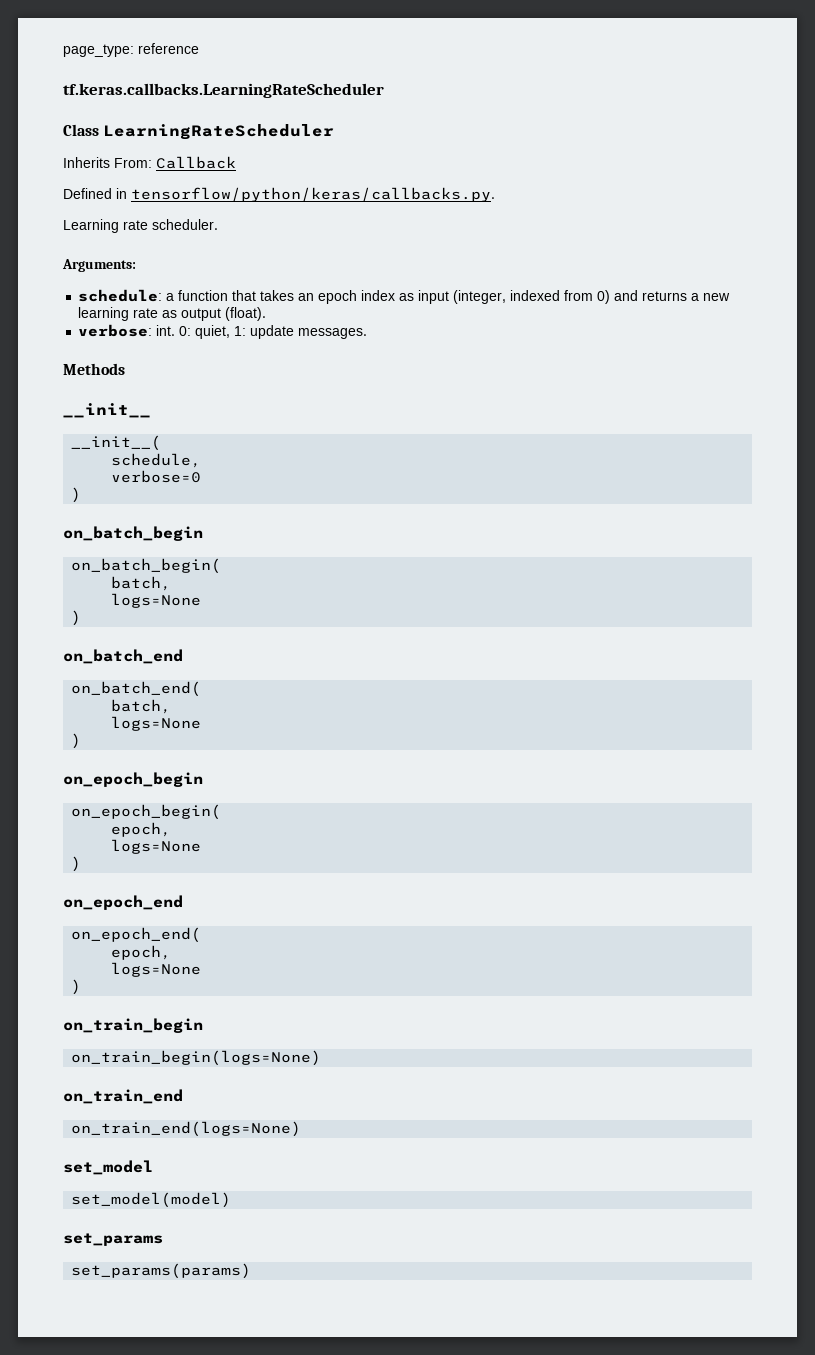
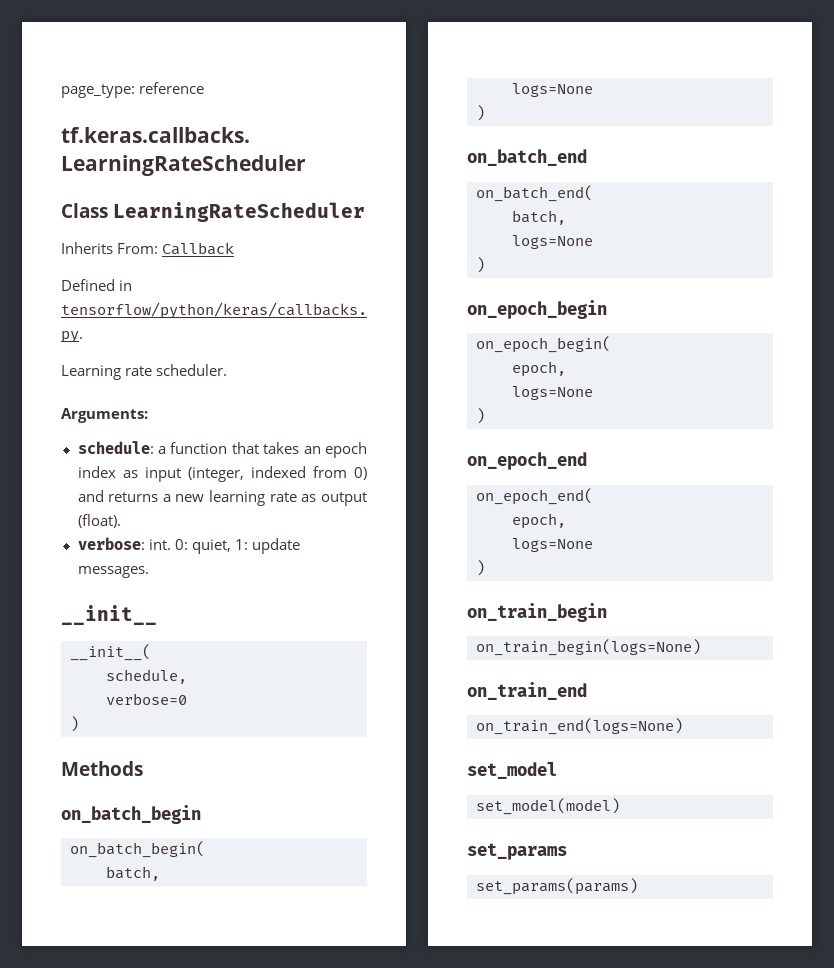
- Methods
+ Methods

